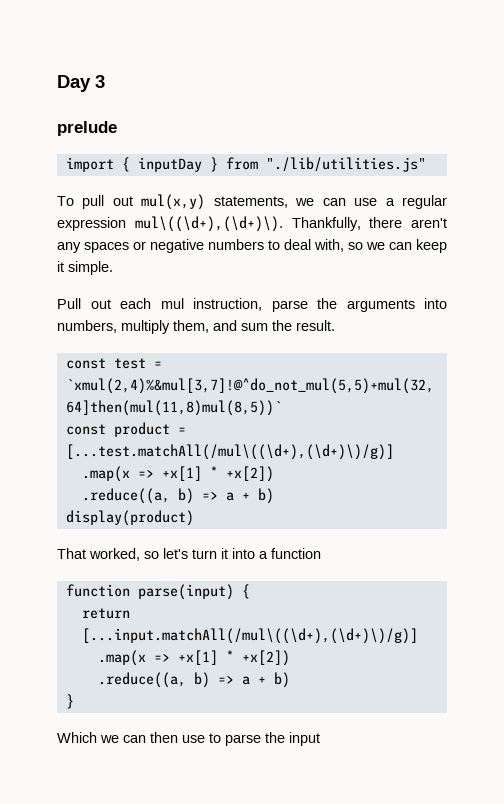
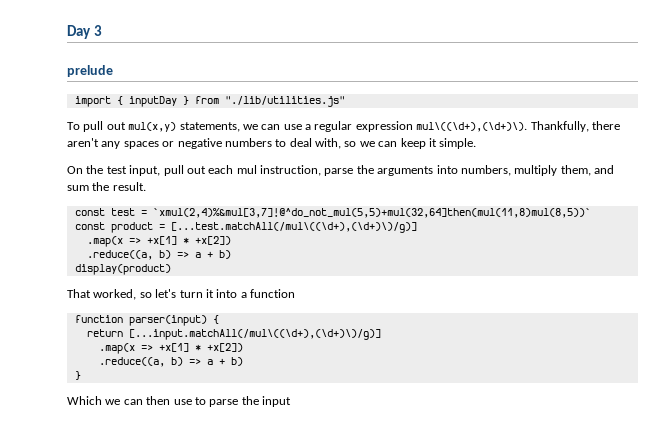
- Pull out each mul instruction, parse the arguments into numbers, multiply them, and sum the result.
+ On the test input, pull out each mul instruction, parse the arguments into numbers, multiply them, and sum the result.
- function parse(input) {
+ function parser(input) {

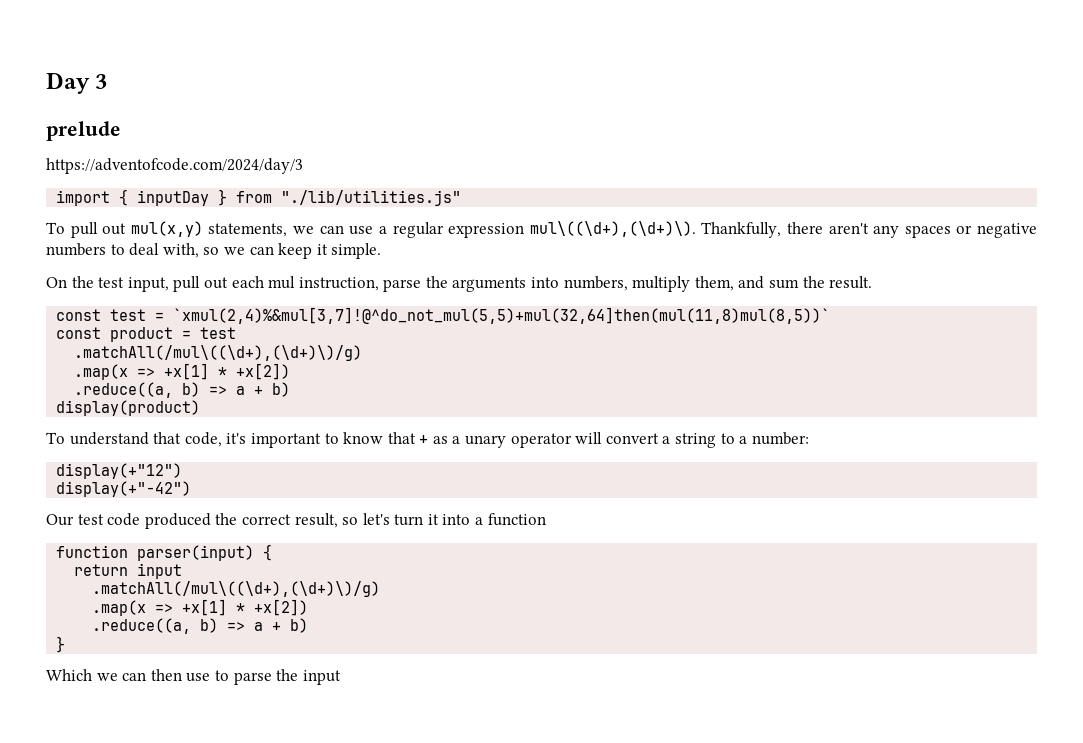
+ https://adventofcode.com/2024/day/3
- const product = [...test.matchAll(/mul\((\d+),(\d+)\)/g)]
+ const product = test
+ .matchAll(/mul\((\d+),(\d+)\)/g)
- That worked, so let's turn it into a function
+ To understand that code, it's important to know that + as a unary operator will convert a string to a number:
+ display(+"12")
+ display(+"-42")
+ Our test code produced the correct result, so let's turn it into a function
- return [...input.matchAll(/mul\((\d+),(\d+)\)/g)]
+ return input
+ .matchAll(/mul\((\d+),(\d+)\)/g)

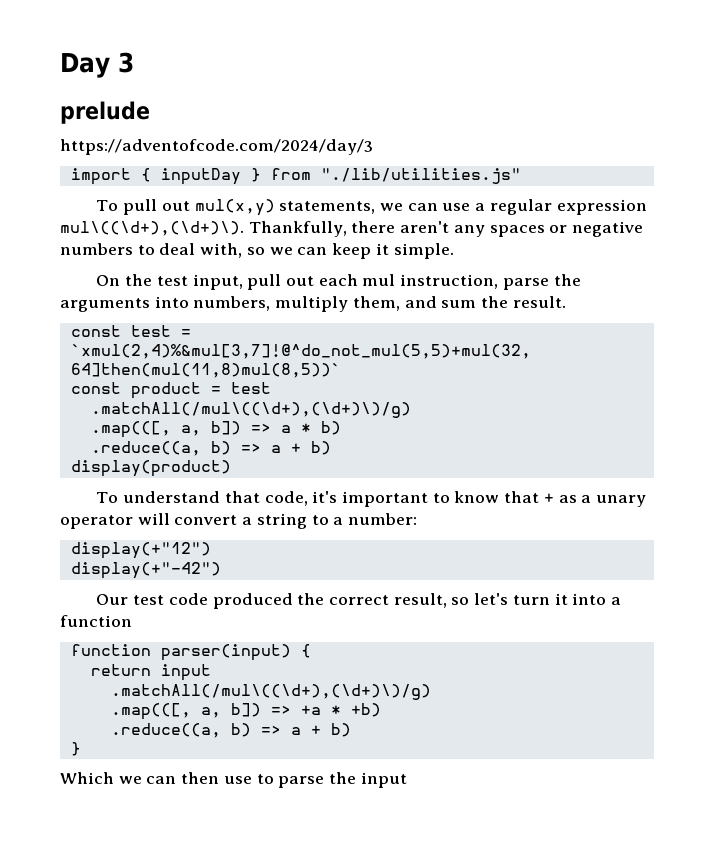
  const product = test
  .matchAll(/mul\((\d+),(\d+)\)/g)
- .map(x => +x[1] * +x[2])
+ .map(([, a, b]) => a * b)
  return input
  .matchAll(/mul\((\d+),(\d+)\)/g)
- .map(x => +x[1] * +x[2])
+ .map(([, a, b]) => +a * +b)

